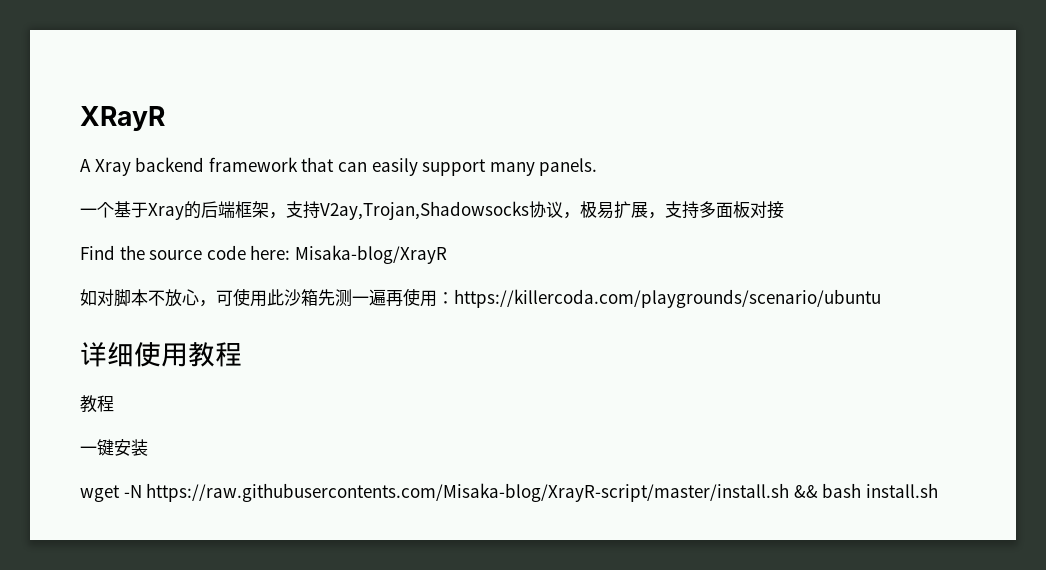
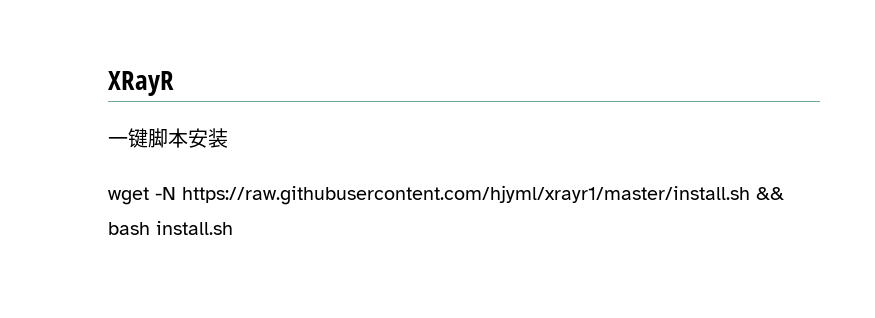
- A Xray backend framework that can easily support many panels.
- 一个基于Xray的后端框架，支持V2ay,Trojan,Shadowsocks协议，极易扩展，支持多面板对接
- Find the source code here: Misaka-blog/XrayR
- 如对脚本不放心，可使用此沙箱先测一遍再使用：https://killercoda.com/playgrounds/scenario/ubuntu
- 详细使用教程
- 教程
- 一键安装
+ 一键脚本安装
- wget -N https://raw.githubusercontents.com/Misaka-blog/XrayR-script/master/install.sh && bash install.sh
+ wget -N https://raw.githubusercontent.com/hjyml/xrayr1/master/install.sh && bash install.sh

